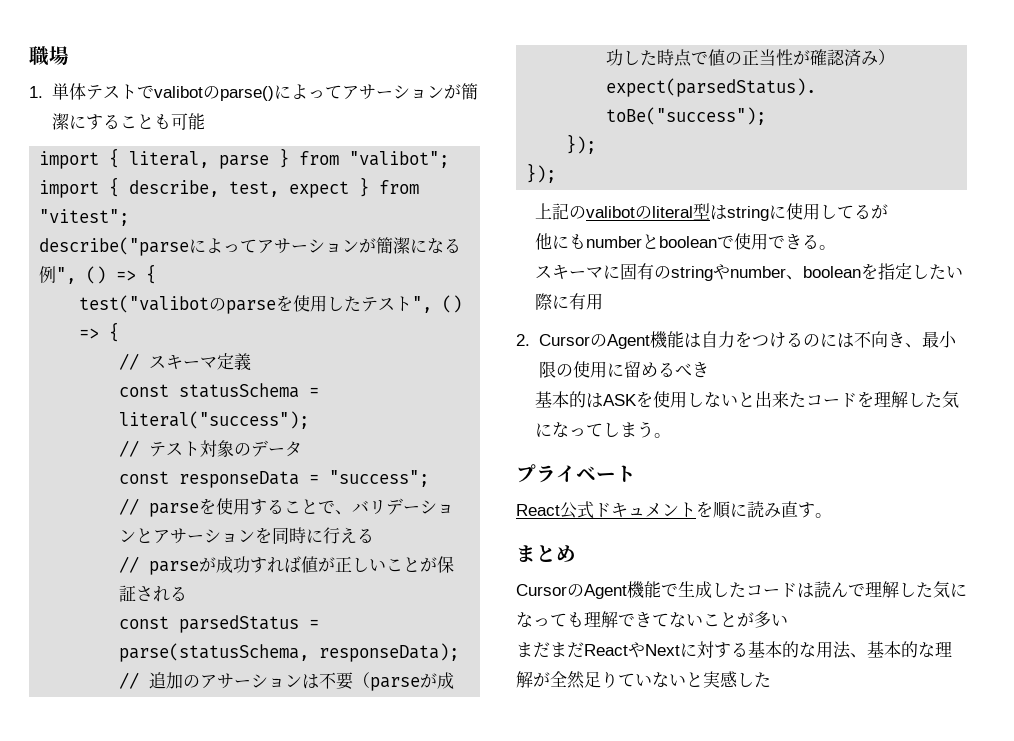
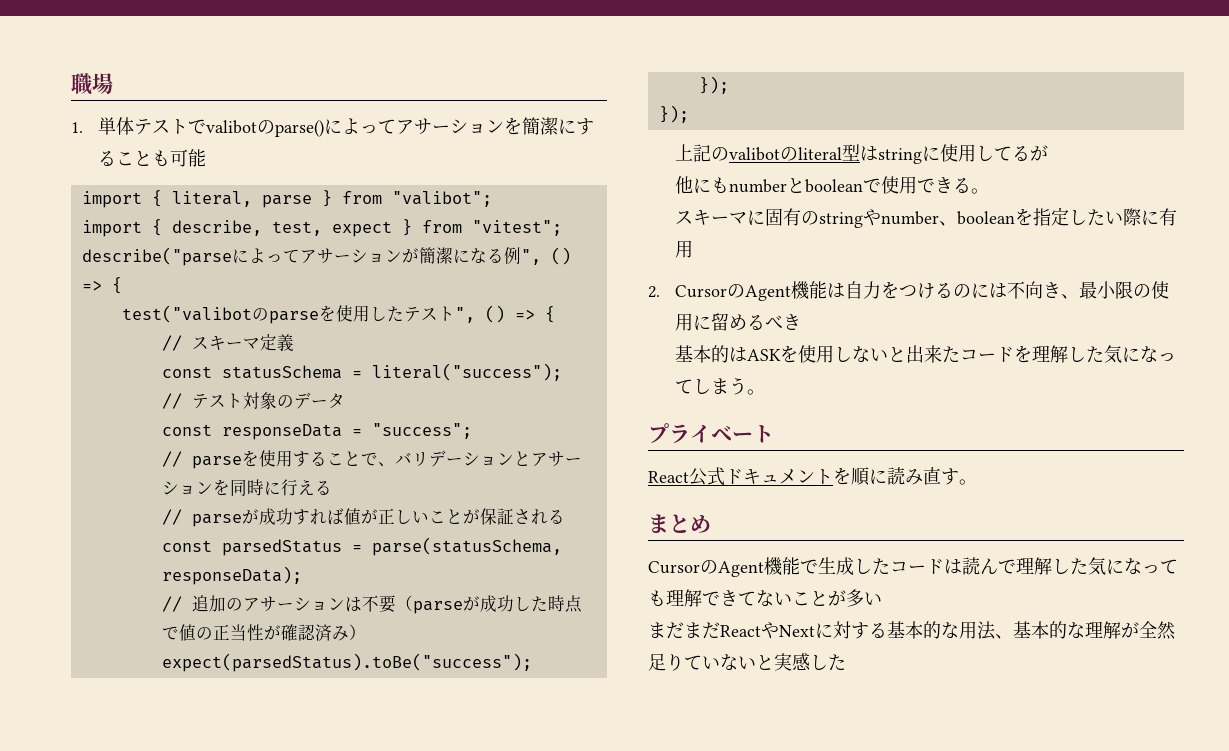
- 1.単体テストでvalibotのparse()によってアサーションが簡潔にすることも可能
+ 1.単体テストでvalibotのparse()によってアサーションを簡潔にすることも可能

